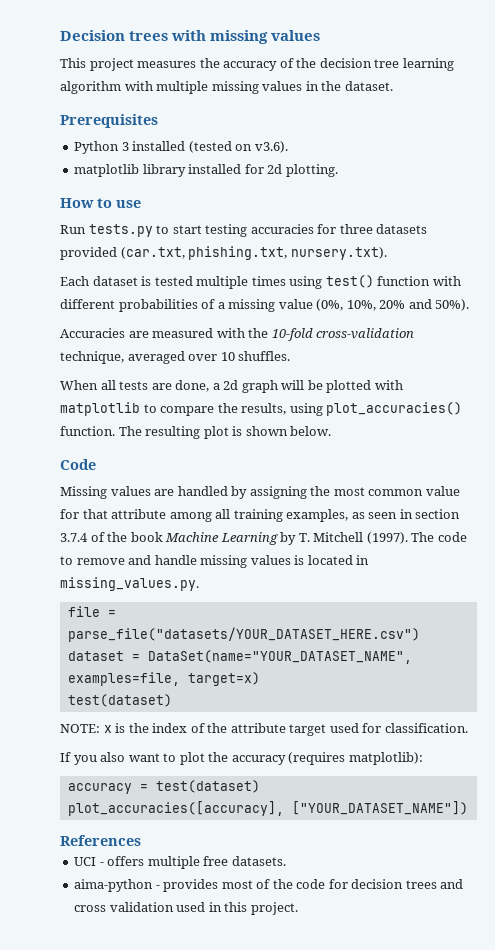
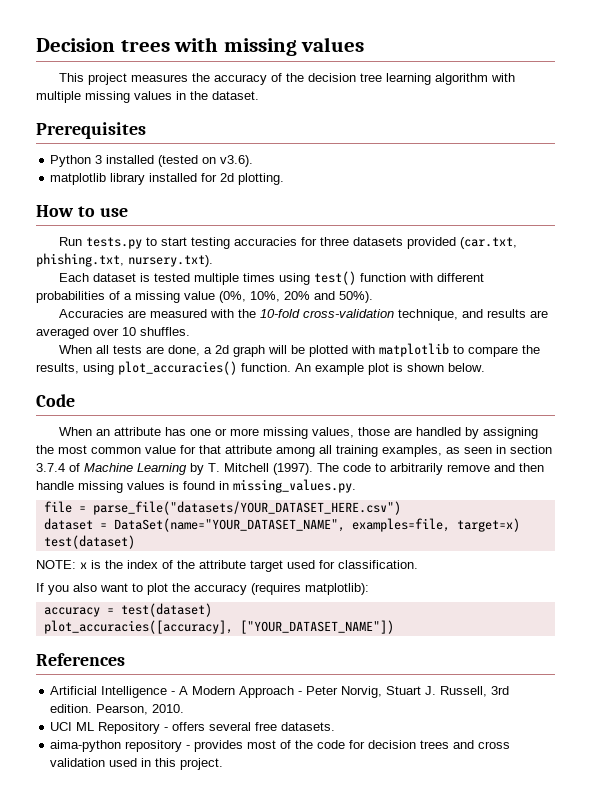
- Accuracies are measured with the 10-fold cross-validation technique, averaged over 10 shuffles.
+ Accuracies are measured with the 10-fold cross-validation technique, and results are averaged over 10 shuffles.
- The resulting plot is shown below.
+ An example plot is shown below.
- Missing values are handled by assigning the most common value for that attribute among all training examples, as seen in section 3.7.4 of the book Machine Learning by T. Mitchell (1997).
+ When an attribute has one or more missing values, those are handled by assigning the most common value for that attribute among all training examples, as seen in section 3.7.4 of Machine Learning by T. Mitchell (1997).
- The code to remove and handle missing values is located in missing_values.py.
+ The code to arbitrarily remove and then handle missing values is found in missing_values.py.
+ Artificial Intelligence - A Modern Approach - Peter Norvig, Stuart J. Russell, 3rd edition. Pearson, 2010.
- UCI - offers multiple free datasets.
+ UCI ML Repository - offers several free datasets.
- aima-python - provides most of the code for decision trees and cross validation used in this project.
+ aima-python repository - provides most of the code for decision trees and cross validation used in this project.

